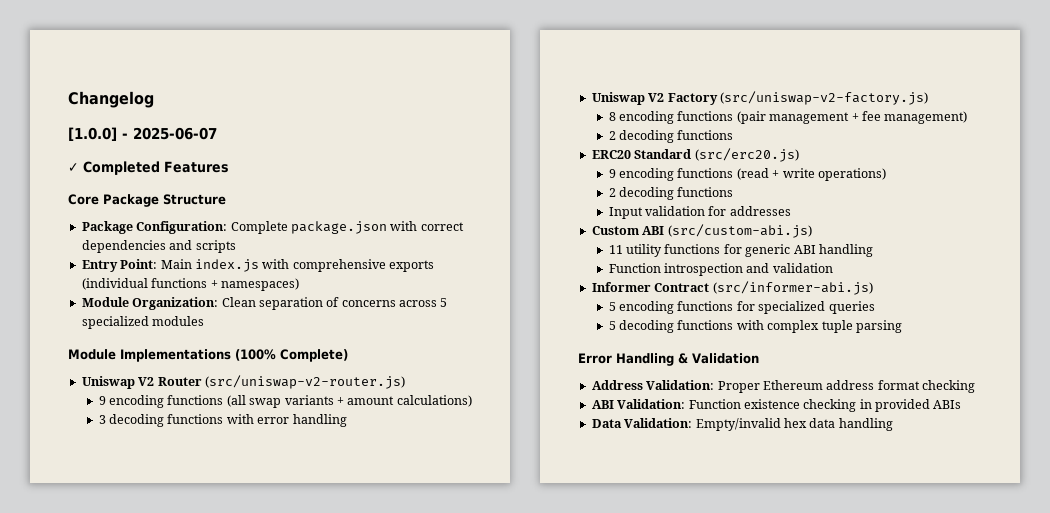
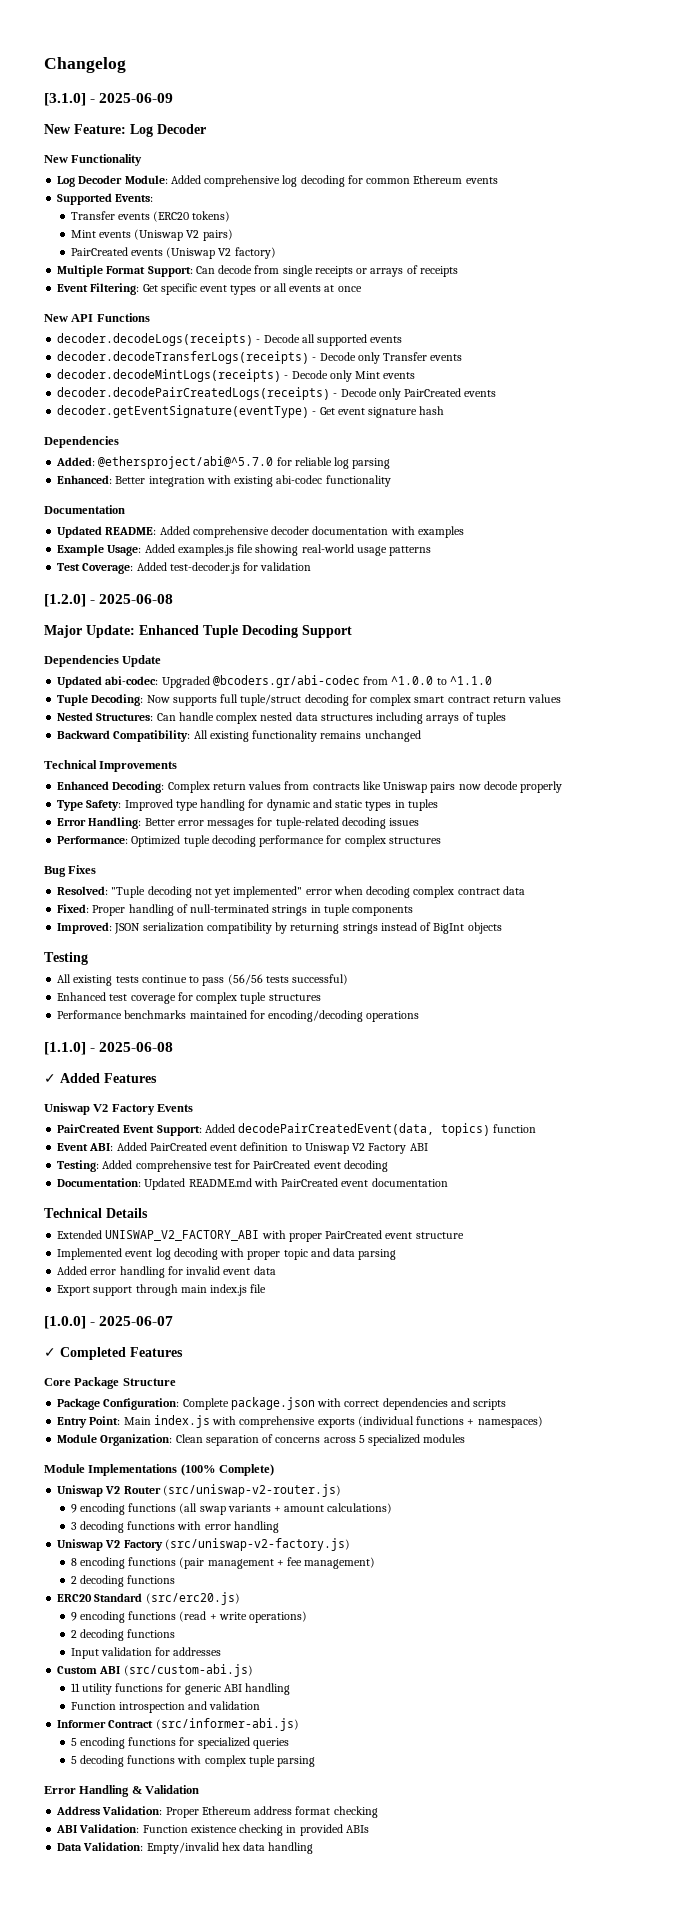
+ [3.1.0] - 2025-06-09
+ New Feature: Log Decoder
+ New Functionality
+ Log Decoder Module: Added comprehensive log decoding for common Ethereum events
+ Supported Events:
+ Transfer events (ERC20 tokens)
+ Mint events (Uniswap V2 pairs)
+ PairCreated events (Uniswap V2 factory)
+ Multiple Format Support: Can decode from single receipts or arrays of receipts
+ Event Filtering: Get specific event types or all events at once
+ New API Functions
+ decoder.decodeLogs(receipts) - Decode all supported events
+ decoder.decodeTransferLogs(receipts) - Decode only Transfer events
+ decoder.decodeMintLogs(receipts) - Decode only Mint events
+ decoder.decodePairCreatedLogs(receipts) - Decode only PairCreated events
+ decoder.getEventSignature(eventType) - Get event signature hash
+ Dependencies
+ Added: @ethersproject/abi@^5.7.0 for reliable log parsing
+ Enhanced: Better integration with existing abi-codec functionality
+ Documentation
+ Updated README: Added comprehensive decoder documentation with examples
+ Example Usage: Added examples.js file showing real-world usage patterns
+ Test Coverage: Added test-decoder.js for validation
+ [1.2.0] - 2025-06-08
+ Major Update: Enhanced Tuple Decoding Support
+ Dependencies Update
+ Updated abi-codec: Upgraded @bcoders.gr/abi-codec from ^1.0.0 to ^1.1.0
+ Tuple Decoding: Now supports full tuple/struct decoding for complex smart contract return values
+ Nested Structures: Can handle complex nested data structures including arrays of tuples
+ Backward Compatibility: All existing functionality remains unchanged
+ Technical Improvements
+ Enhanced Decoding: Complex return values from contracts like Uniswap pairs now decode properly
+ Type Safety: Improved type handling for dynamic and static types in tuples
+ Error Handling: Better error messages for tuple-related decoding issues
+ Performance: Optimized tuple decoding performance for complex structures
+ Bug Fixes
+ Resolved: "Tuple decoding not yet implemented" error when decoding complex contract data
+ Fixed: Proper handling of null-terminated strings in tuple components
+ Improved: JSON serialization compatibility by returning strings instead of BigInt objects
+ Testing
+ All existing tests continue to pass (56/56 tests successful)
+ Enhanced test coverage for complex tuple structures
+ Performance benchmarks maintained for encoding/decoding operations
+ [1.1.0] - 2025-06-08
+ ✓ Added Features
+ Uniswap V2 Factory Events
+ PairCreated Event Support: Added decodePairCreatedEvent(data, topics) function
+ Event ABI: Added PairCreated event definition to Uniswap V2 Factory ABI
+ Testing: Added comprehensive test for PairCreated event decoding
+ Documentation: Updated README.md with PairCreated event documentation
+ Technical Details
+ Extended UNISWAP_V2_FACTORY_ABI with proper PairCreated event structure
+ Implemented event log decoding with proper topic and data parsing
+ Added error handling for invalid event data
+ Export support through main index.js file

